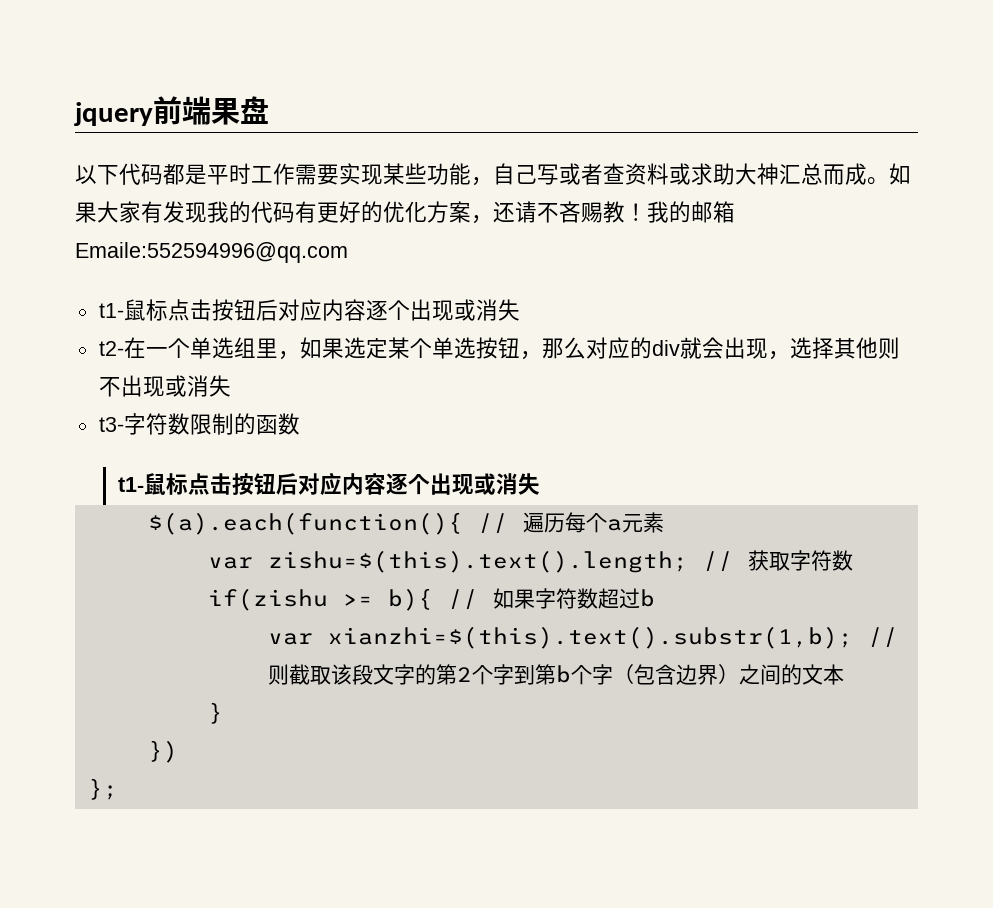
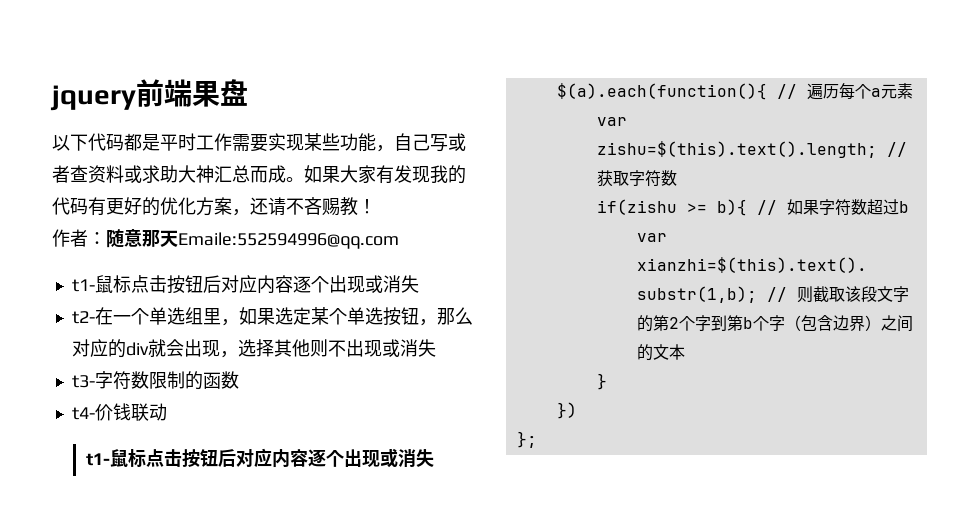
- 如果大家有发现我的代码有更好的优化方案，还请不吝赐教！我的邮箱Emaile:552594996@qq.com
+ 如果大家有发现我的代码有更好的优化方案，还请不吝赐教！
+ 作者：随意那天Emaile:552594996@qq.com
+ t4-价钱联动

